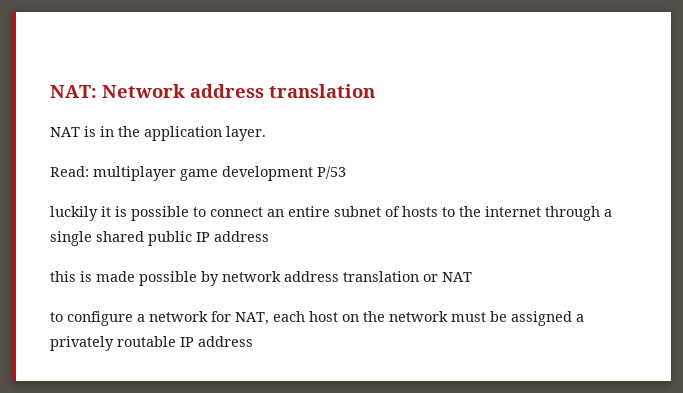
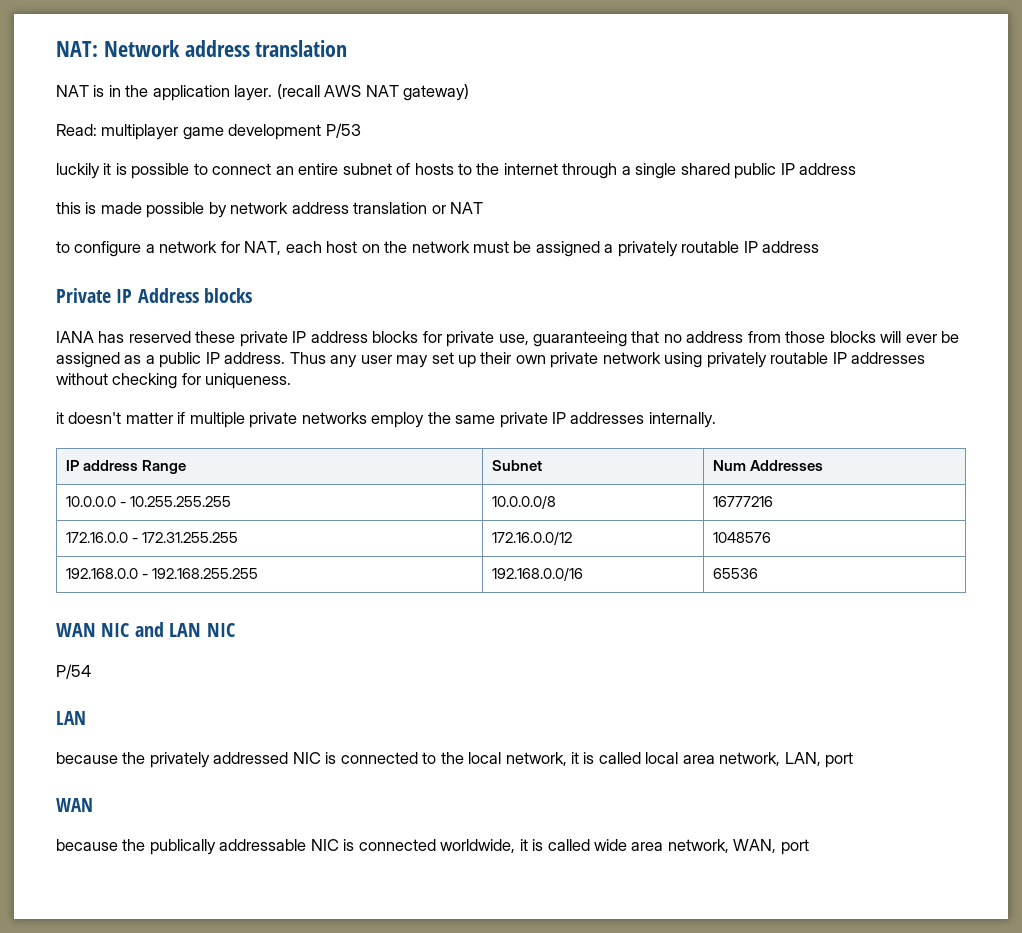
+ (recall AWS NAT gateway)
+ Private IP Address blocks
+ IANA has reserved these private IP address blocks for private use, guaranteeing that no address from those blocks will ever be assigned as a public IP address. Thus any user may set up their own private network using privately routable IP addresses without checking for uniqueness.
+ it doesn't matter if multiple private networks employ the same private IP addresses internally.
+ IP address Range | Subnet | Num Addresses
+ 10.0.0.0 - 10.255.255.255 | 10.0.0.0/8 | 16777216
+ 172.16.0.0 - 172.31.255.255 | 172.16.0.0/12 | 1048576
+ 192.168.0.0 - 192.168.255.255 | 192.168.0.0/16 | 65536
+ WAN NIC and LAN NIC
+ P/54
+ LAN
+ because the privately addressed NIC is connected to the local network, it is called local area network, LAN, port
+ WAN
+ because the publically addressable NIC is connected worldwide, it is called wide area network, WAN, port

